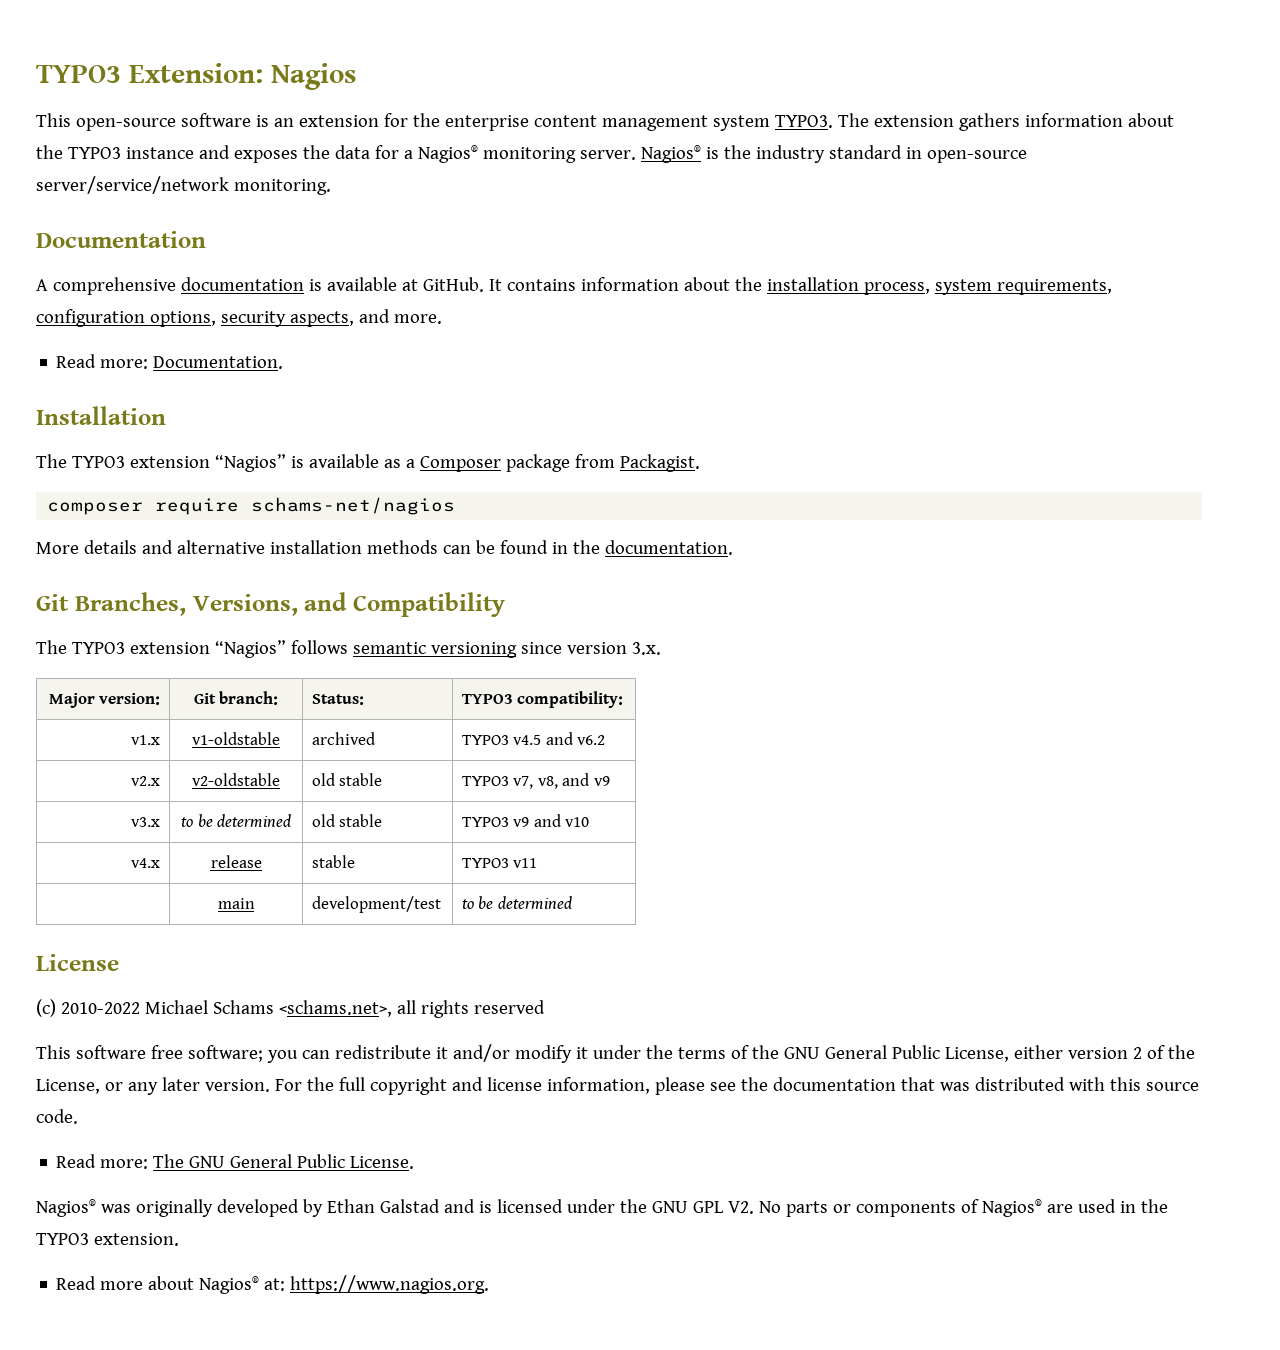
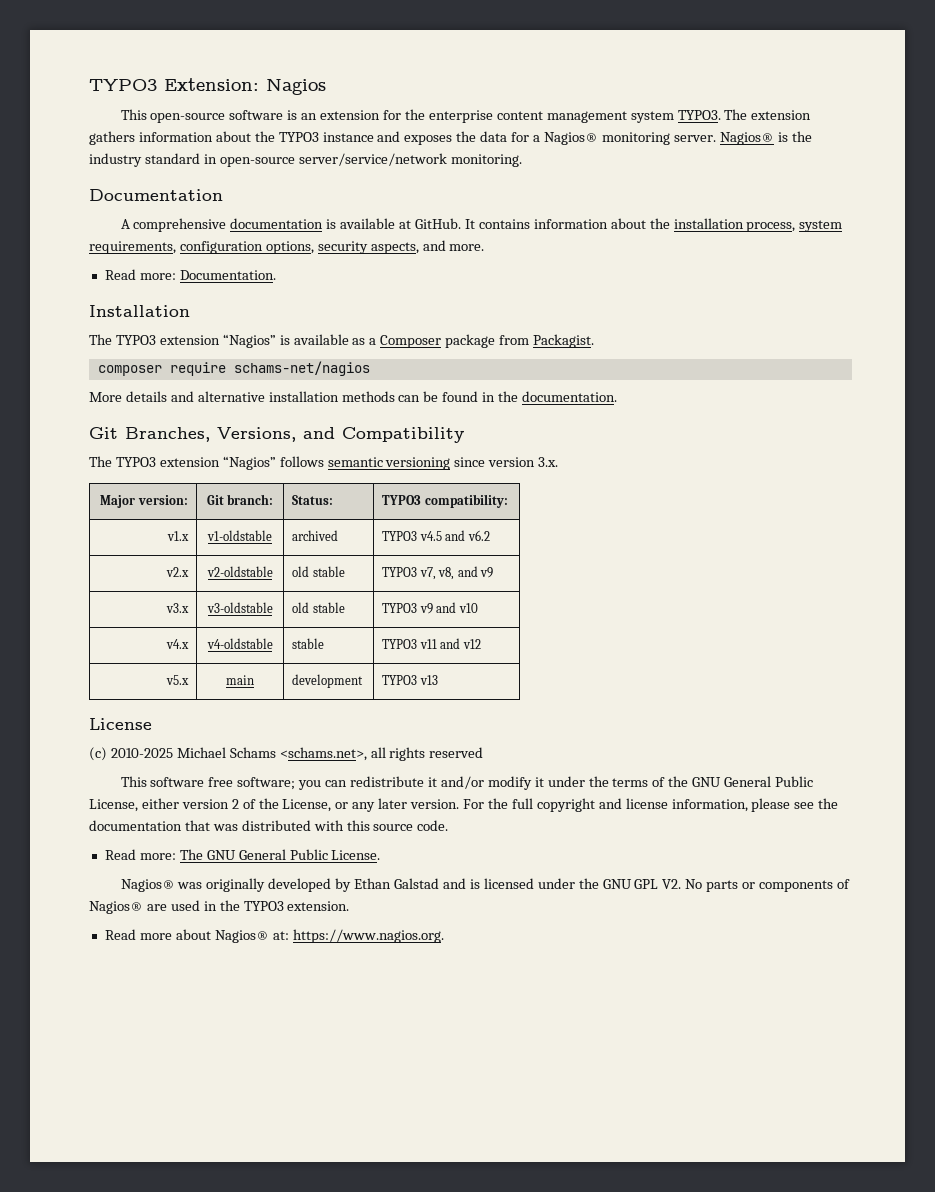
- v3.x | to be determined | old stable | TYPO3 v9 and v10
+ v3.x | v3-oldstable | old stable | TYPO3 v9 and v10
- v4.x | release | stable | TYPO3 v11
- | main | development/test | to be determined
+ v4.x | v4-oldstable | stable | TYPO3 v11 and v12
+ v5.x | main | development | TYPO3 v13
- (c) 2010-2022 Michael Schams <schams.net>, all rights reserved
+ (c) 2010-2025 Michael Schams <schams.net>, all rights reserved

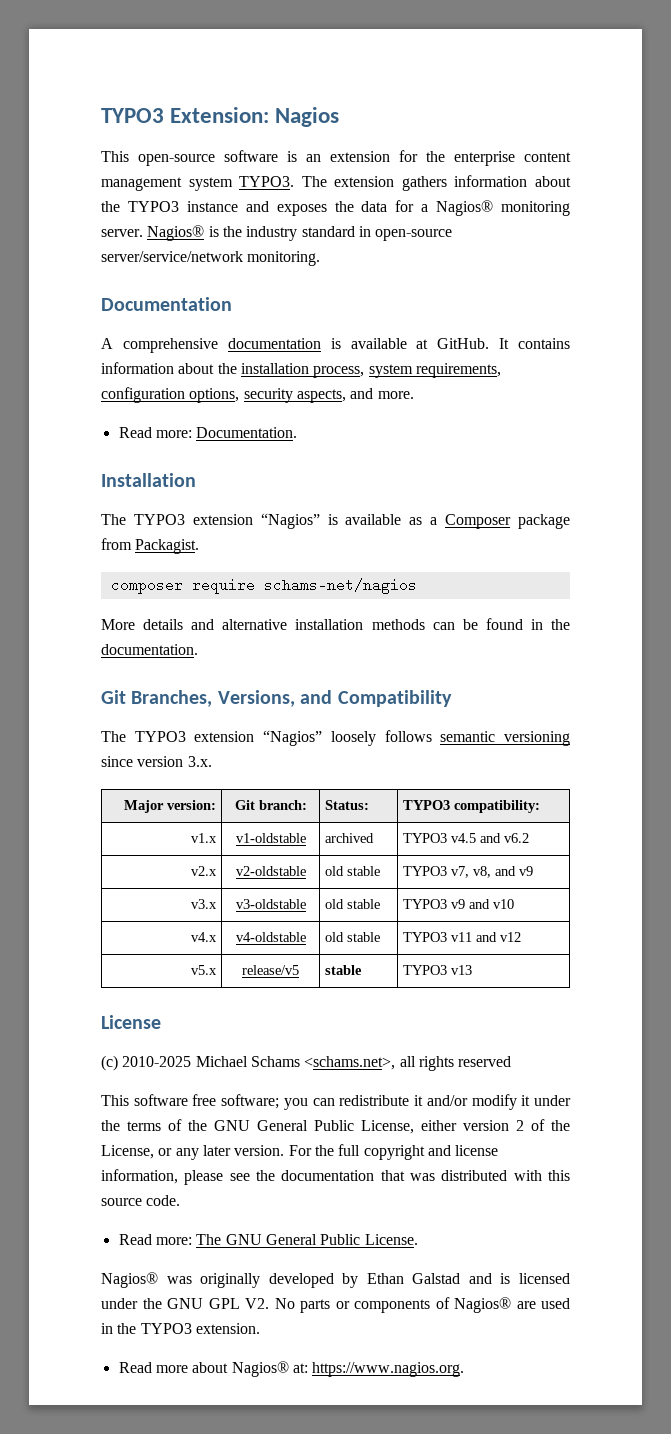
- The TYPO3 extension “Nagios” follows semantic versioning since version 3.x.
+ The TYPO3 extension “Nagios” loosely follows semantic versioning since version 3.x.
- v4.x | v4-oldstable | stable | TYPO3 v11 and v12
+ v4.x | v4-oldstable | old stable | TYPO3 v11 and v12
- v5.x | main | development | TYPO3 v13
+ v5.x | release/v5 | stable | TYPO3 v13

